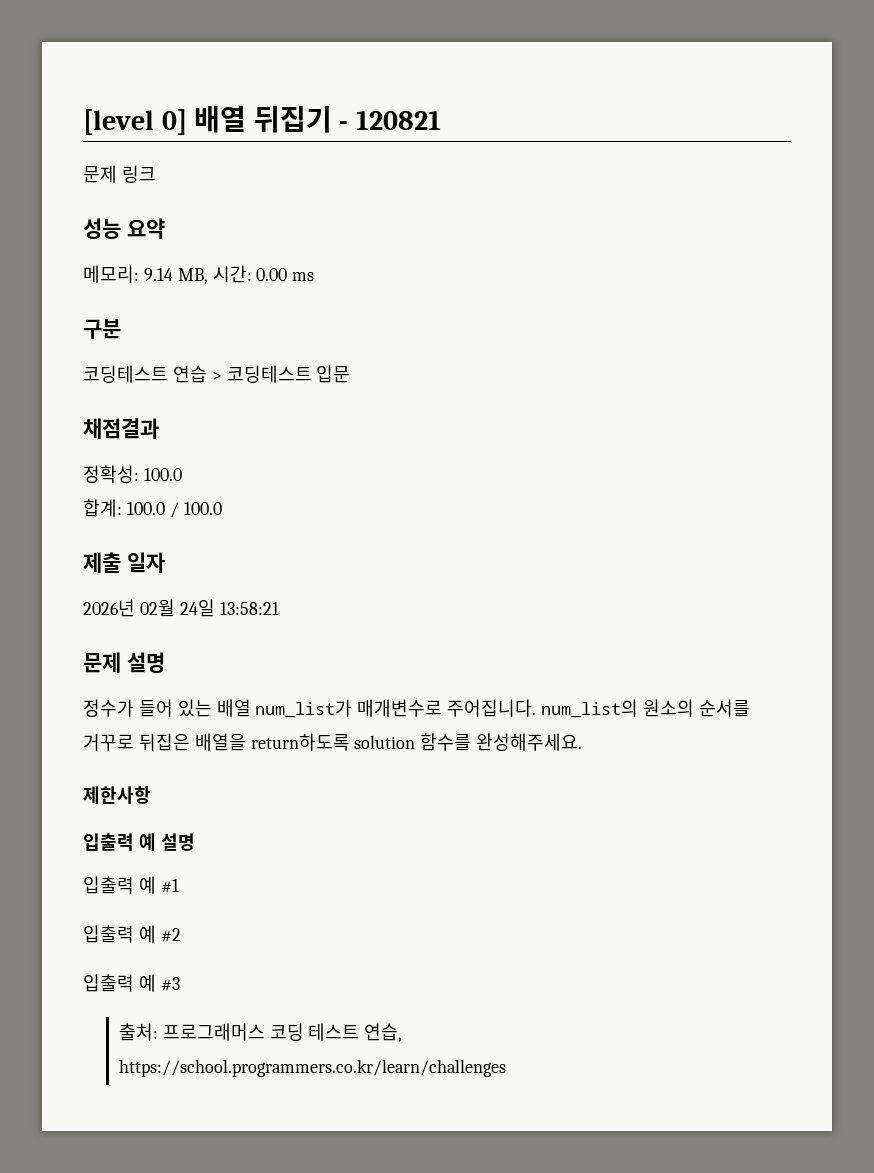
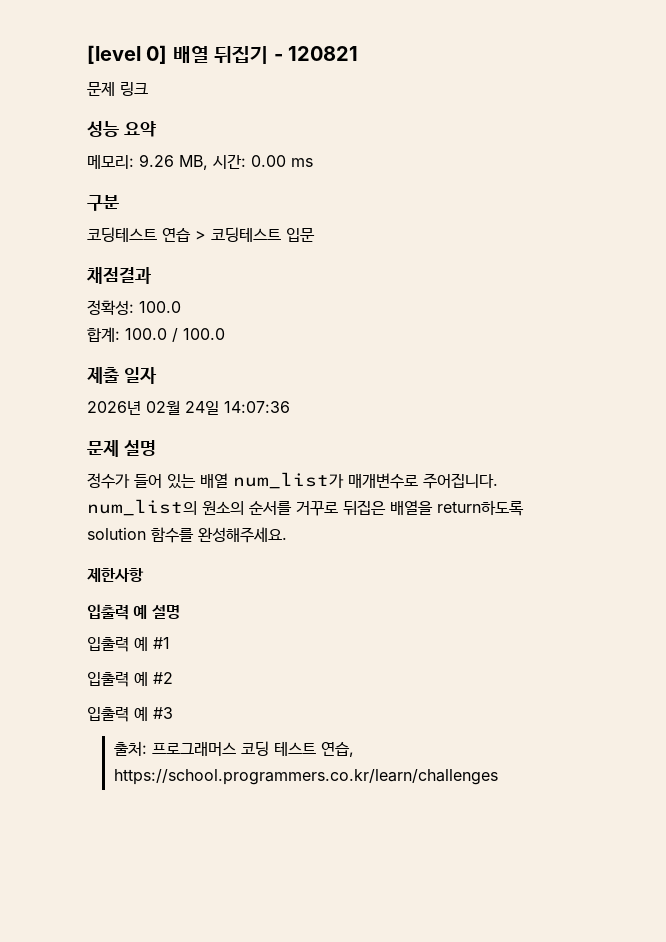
- 메모리: 9.14 MB, 시간: 0.00 ms
+ 메모리: 9.26 MB, 시간: 0.00 ms
- 2026년 02월 24일 13:58:21
+ 2026년 02월 24일 14:07:36

